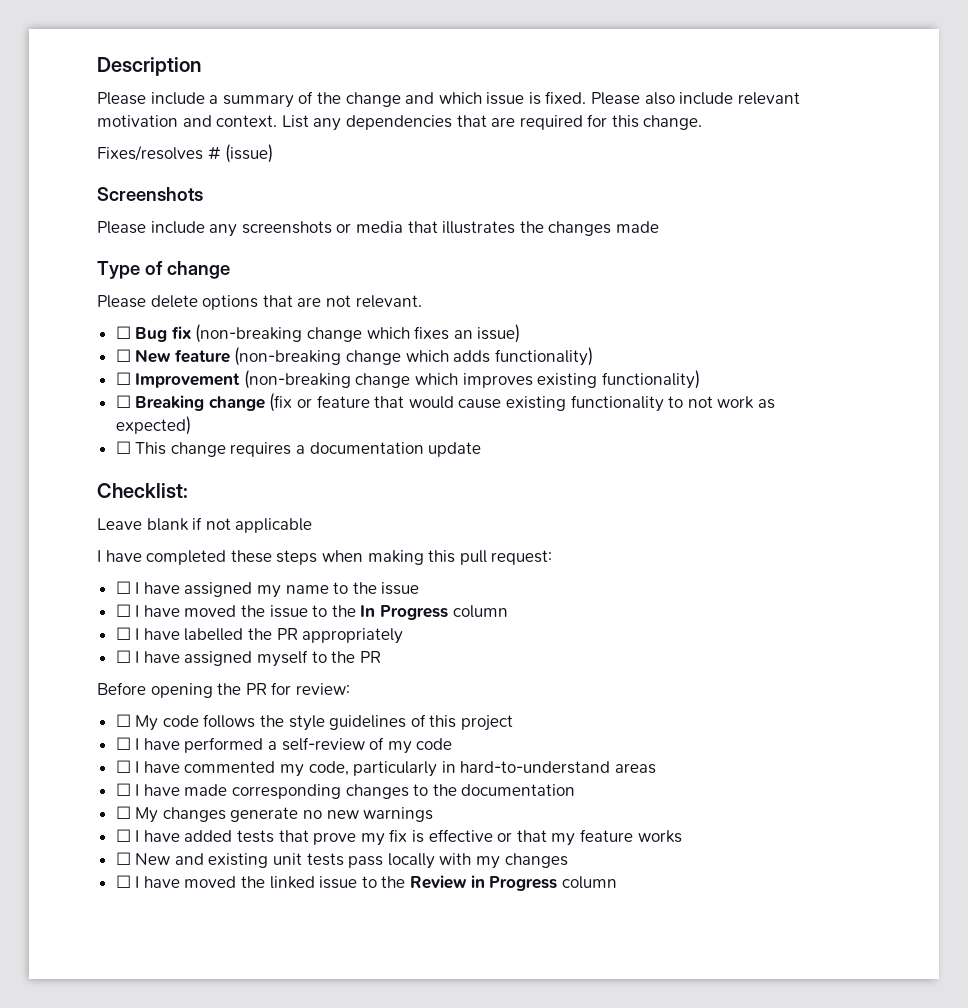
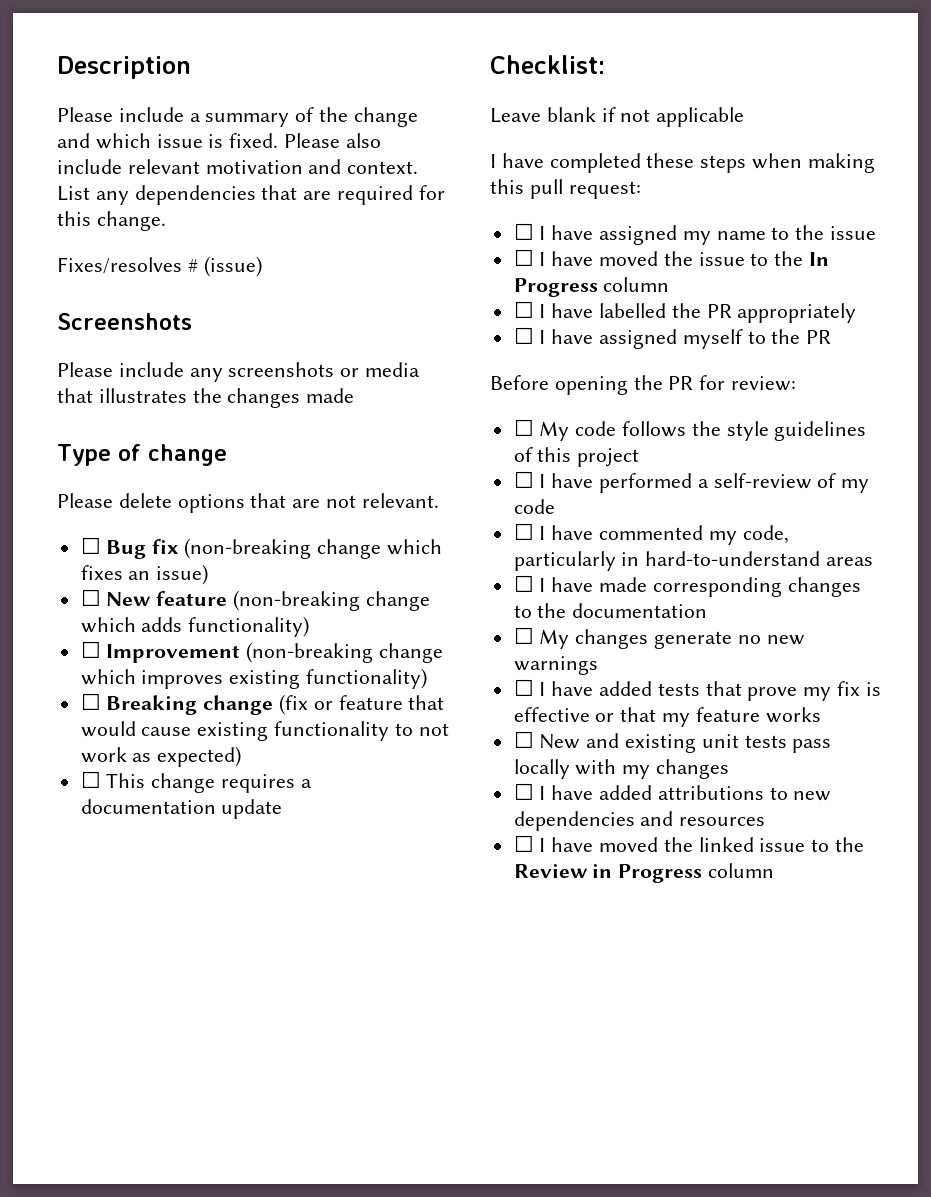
+ ☐ I have added attributions to new dependencies and resources

